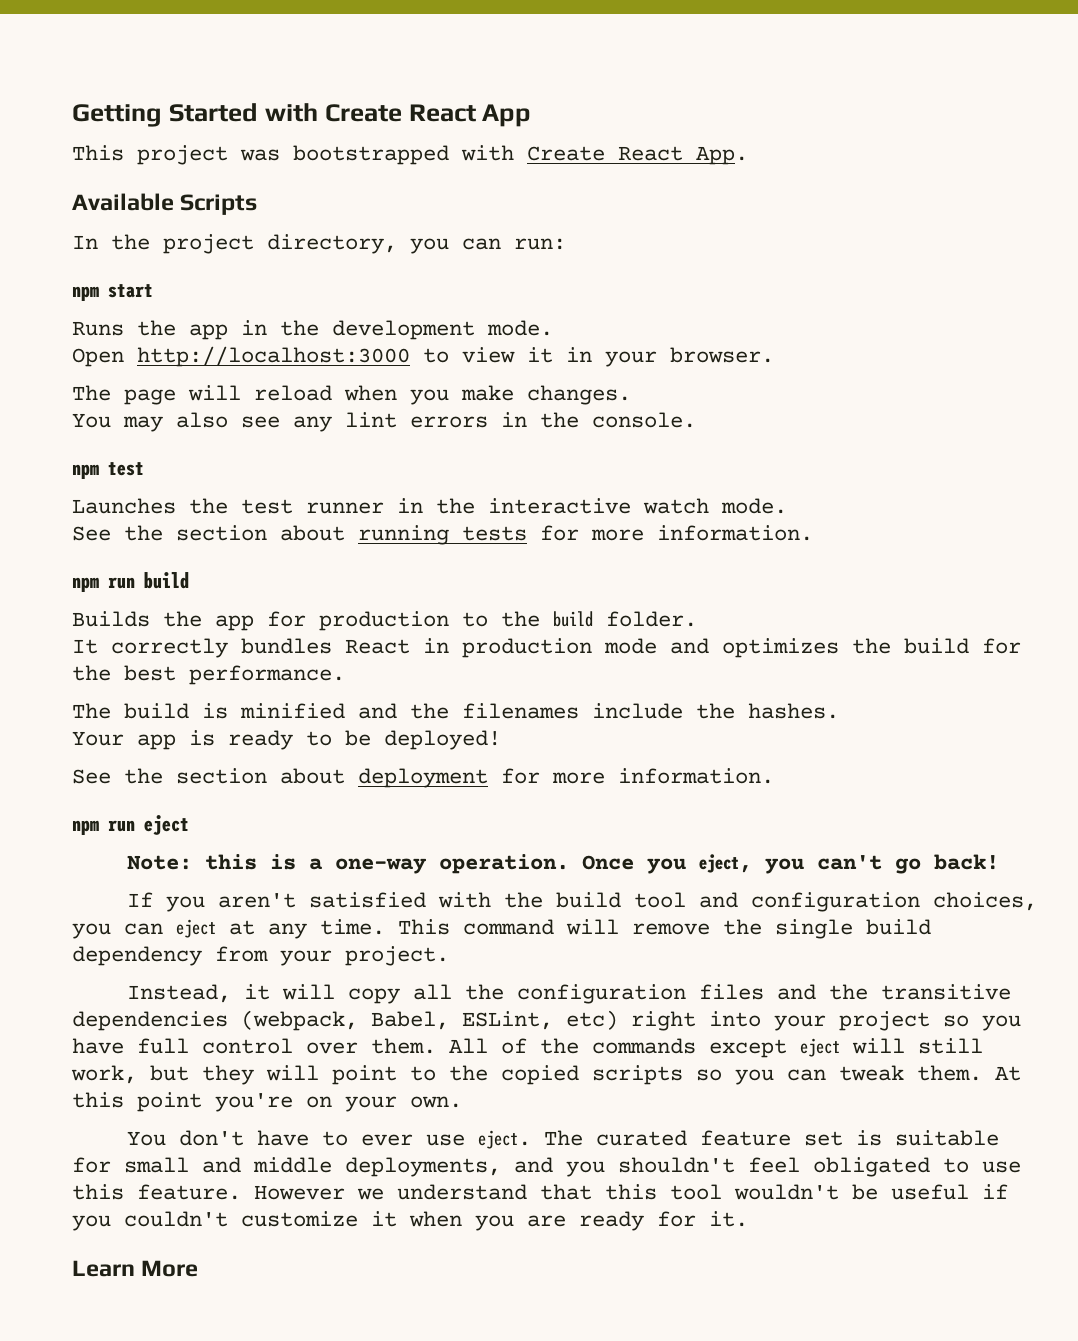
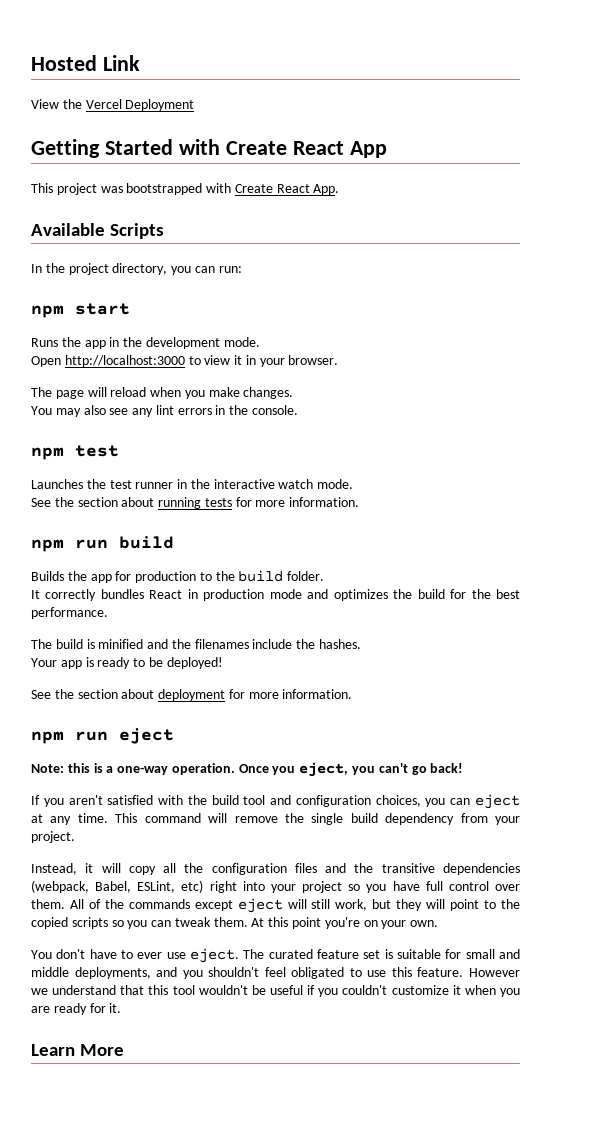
+ Hosted Link
+ View the Vercel Deployment

